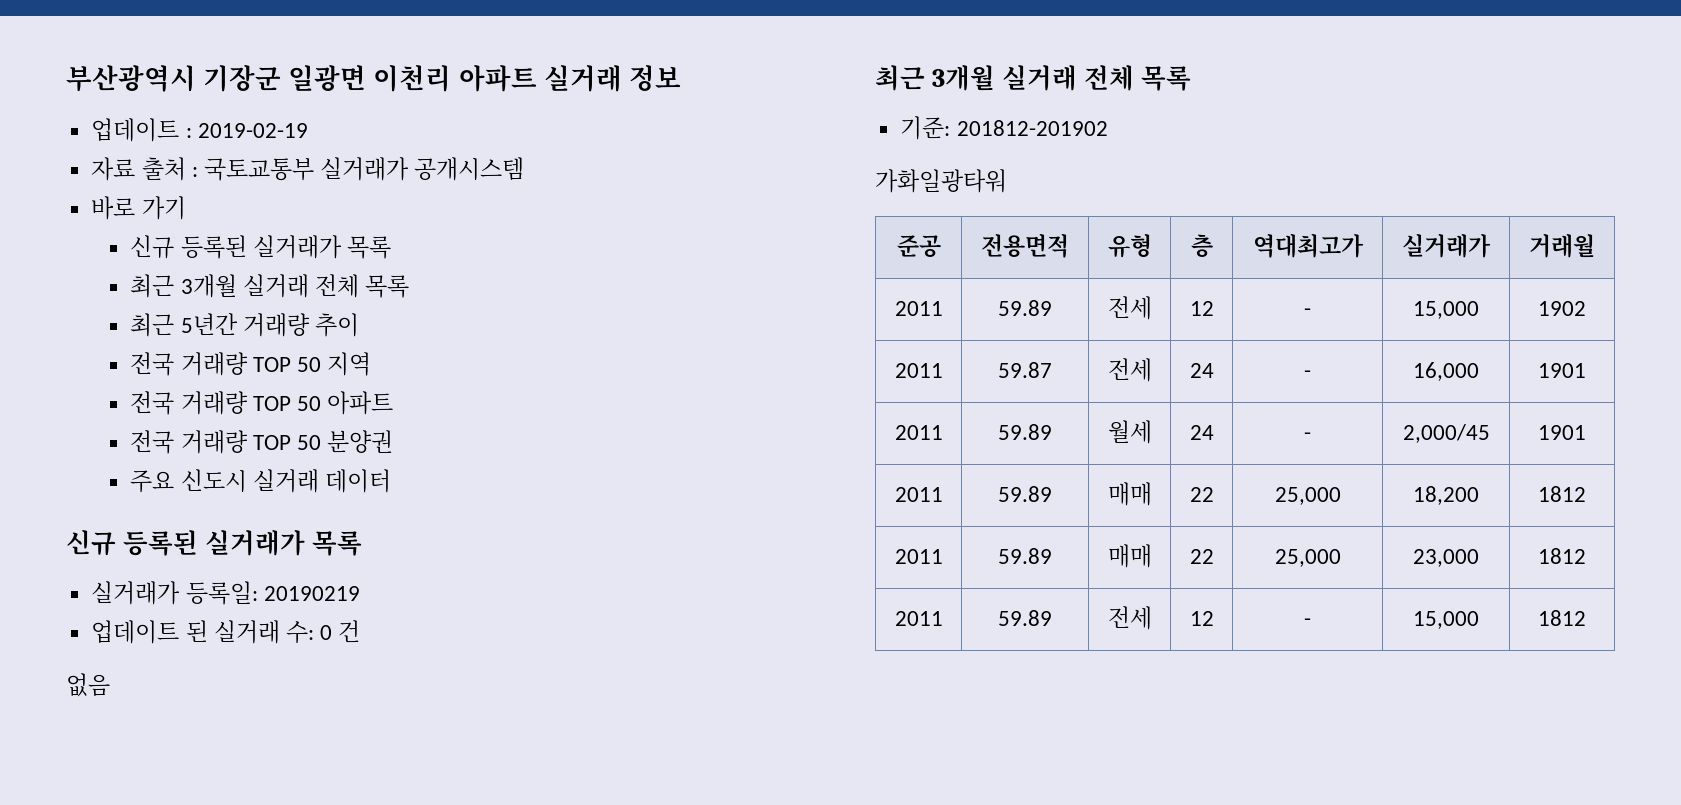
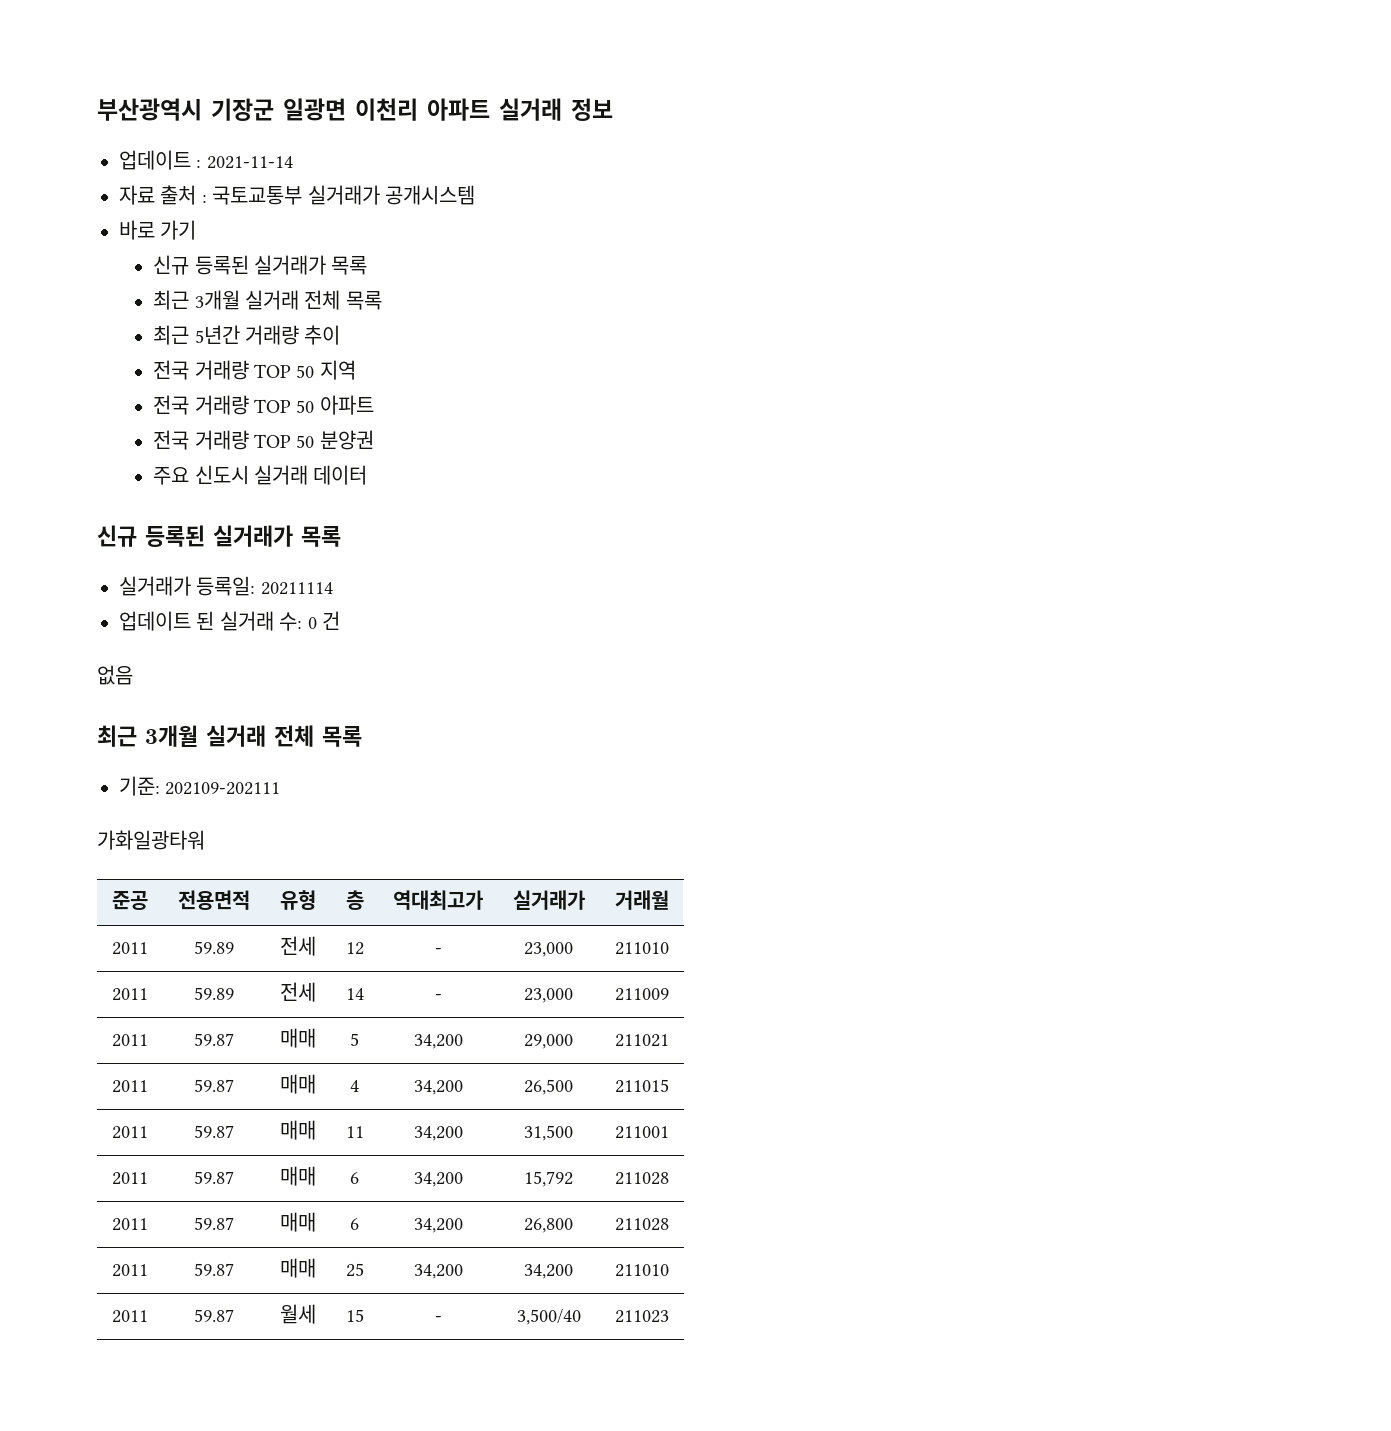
- 업데이트 : 2019-02-19
+ 업데이트 : 2021-11-14
- 실거래가 등록일: 20190219
+ 실거래가 등록일: 20211114
- 기준: 201812-201902
+ 기준: 202109-202111
- 2011 | 59.89 | 전세 | 12 | - | 15,000 | 1902
- 2011 | 59.87 | 전세 | 24 | - | 16,000 | 1901
- 2011 | 59.89 | 월세 | 24 | - | 2,000/45 | 1901
- 2011 | 59.89 | 매매 | 22 | 25,000 | 18,200 | 1812
- 2011 | 59.89 | 매매 | 22 | 25,000 | 23,000 | 1812
- 2011 | 59.89 | 전세 | 12 | - | 15,000 | 1812
+ 2011 | 59.89 | 전세 | 12 | - | 23,000 | 211010
+ 2011 | 59.89 | 전세 | 14 | - | 23,000 | 211009
+ 2011 | 59.87 | 매매 | 5 | 34,200 | 29,000 | 211021
+ 2011 | 59.87 | 매매 | 4 | 34,200 | 26,500 | 211015
+ 2011 | 59.87 | 매매 | 11 | 34,200 | 31,500 | 211001
+ 2011 | 59.87 | 매매 | 6 | 34,200 | 15,792 | 211028
+ 2011 | 59.87 | 매매 | 6 | 34,200 | 26,800 | 211028
+ 2011 | 59.87 | 매매 | 25 | 34,200 | 34,200 | 211010
+ 2011 | 59.87 | 월세 | 15 | - | 3,500/40 | 211023

